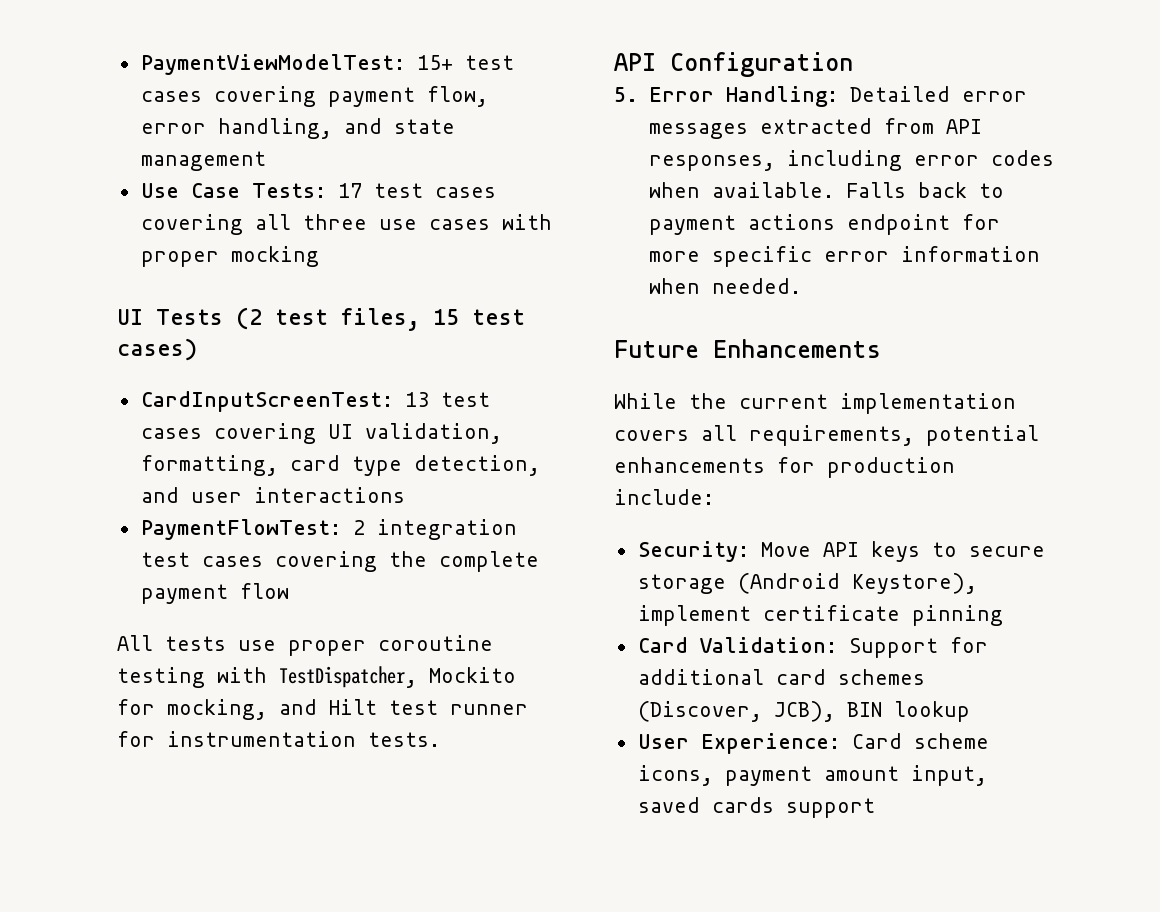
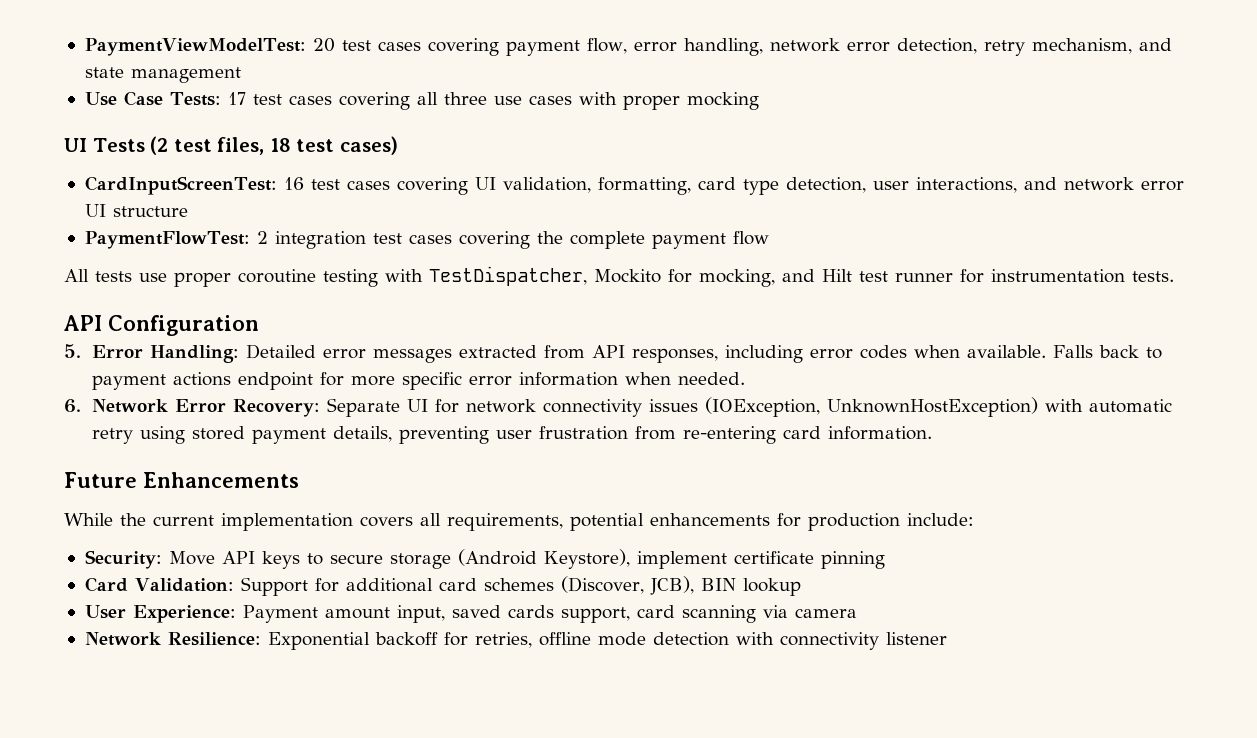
- PaymentViewModelTest: 15+ test cases covering payment flow, error handling, and state management
+ PaymentViewModelTest: 20 test cases covering payment flow, error handling, network error detection, retry mechanism, and state management
- UI Tests (2 test files, 15 test cases)
+ UI Tests (2 test files, 18 test cases)
- CardInputScreenTest: 13 test cases covering UI validation, formatting, card type detection, and user interactions
+ CardInputScreenTest: 16 test cases covering UI validation, formatting, card type detection, user interactions, and network error UI structure
+ 6. Network Error Recovery: Separate UI for network connectivity issues (IOException, UnknownHostException) with automatic retry using stored payment details, preventing user frustration from re-entering card information.
- User Experience: Card scheme icons, payment amount input, saved cards support
+ User Experience: Payment amount input, saved cards support, card scanning via camera
+ Network Resilience: Exponential backoff for retries, offline mode detection with connectivity listener

